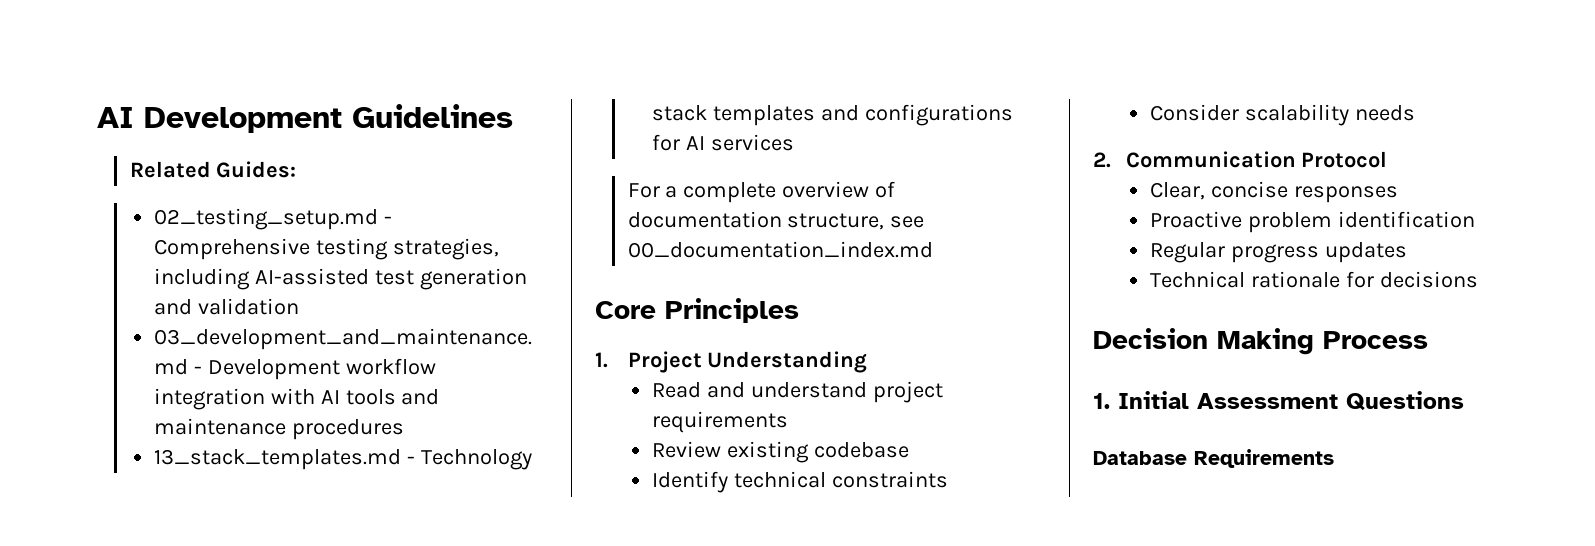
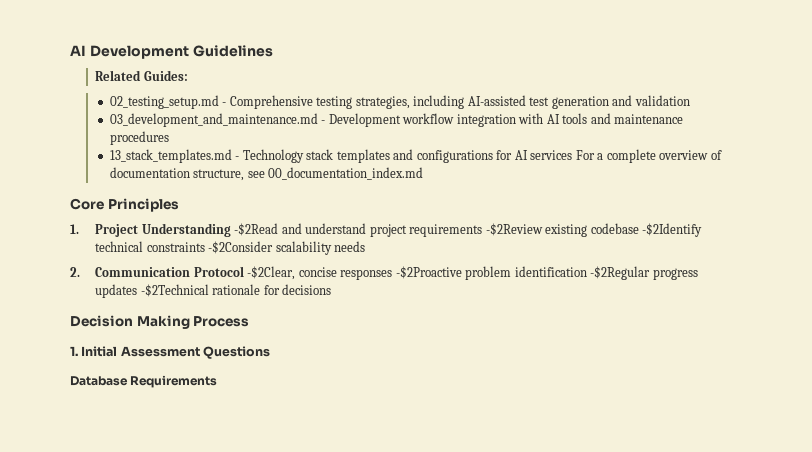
- 13_stack_templates.md - Technology stack templates and configurations for AI services
- For a complete overview of documentation structure, see 00_documentation_index.md
+ 13_stack_templates.md - Technology stack templates and configurations for AI services For a complete overview of documentation structure, see 00_documentation_index.md
- 1. Project Understanding
- Read and understand project requirements
- Review existing codebase
- Identify technical constraints
- Consider scalability needs
+ 1. Project Understanding -$2Read and understand project requirements -$2Review existing codebase -$2Identify technical constraints -$2Consider scalability needs
- 2. Communication Protocol
- Clear, concise responses
- Proactive problem identification
- Regular progress updates
- Technical rationale for decisions
+ 2. Communication Protocol -$2Clear, concise responses -$2Proactive problem identification -$2Regular progress updates -$2Technical rationale for decisions

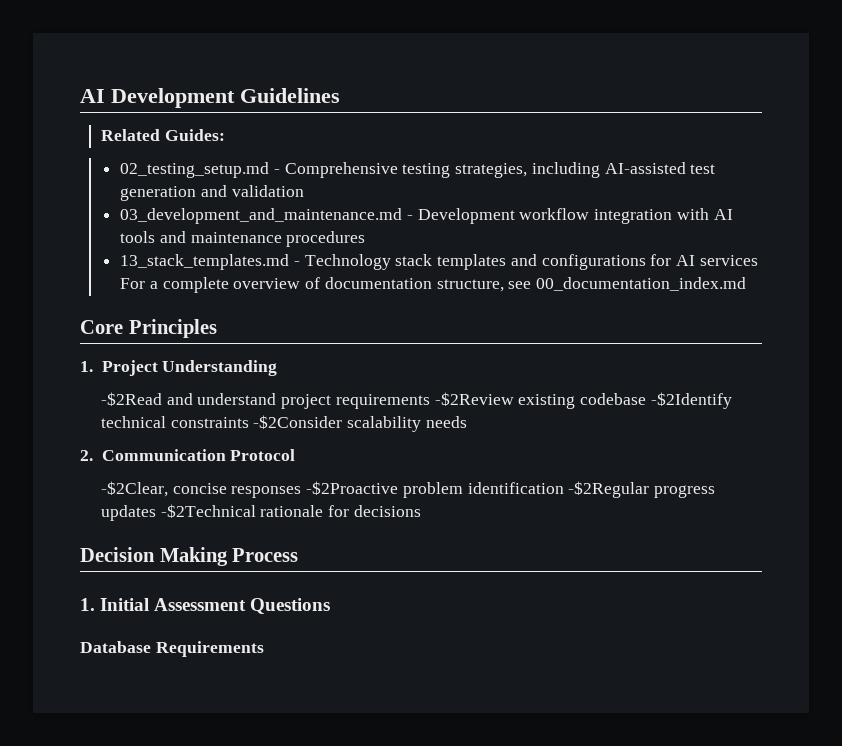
- 1. Project Understanding -$2Read and understand project requirements -$2Review existing codebase -$2Identify technical constraints -$2Consider scalability needs
+ 1. Project Understanding
+ -$2Read and understand project requirements -$2Review existing codebase -$2Identify technical constraints -$2Consider scalability needs
- 2. Communication Protocol -$2Clear, concise responses -$2Proactive problem identification -$2Regular progress updates -$2Technical rationale for decisions
+ 2. Communication Protocol
+ -$2Clear, concise responses -$2Proactive problem identification -$2Regular progress updates -$2Technical rationale for decisions

